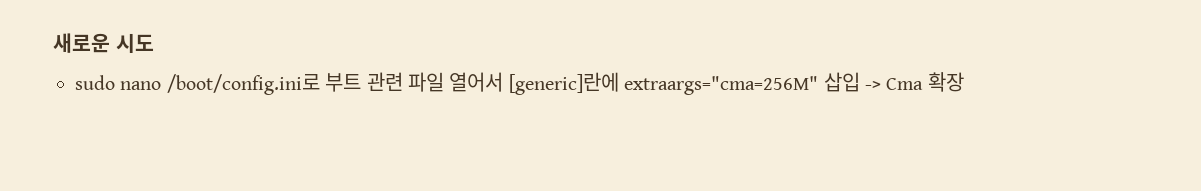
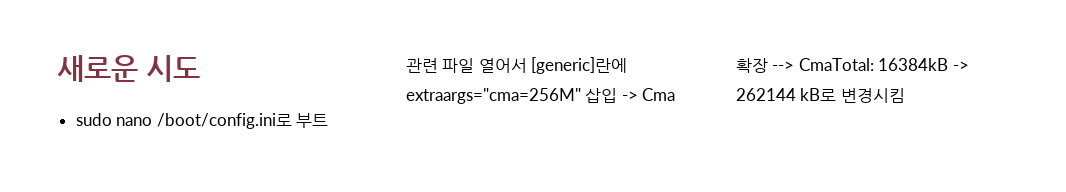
- sudo nano /boot/config.ini로 부트 관련 파일 열어서 [generic]란에 extraargs="cma=256M" 삽입 -> Cma 확장
+ sudo nano /boot/config.ini로 부트 관련 파일 열어서 [generic]란에 extraargs="cma=256M" 삽입 -> Cma 확장 --> CmaTotal: 16384kB -> 262144 kB로 변경시킴

